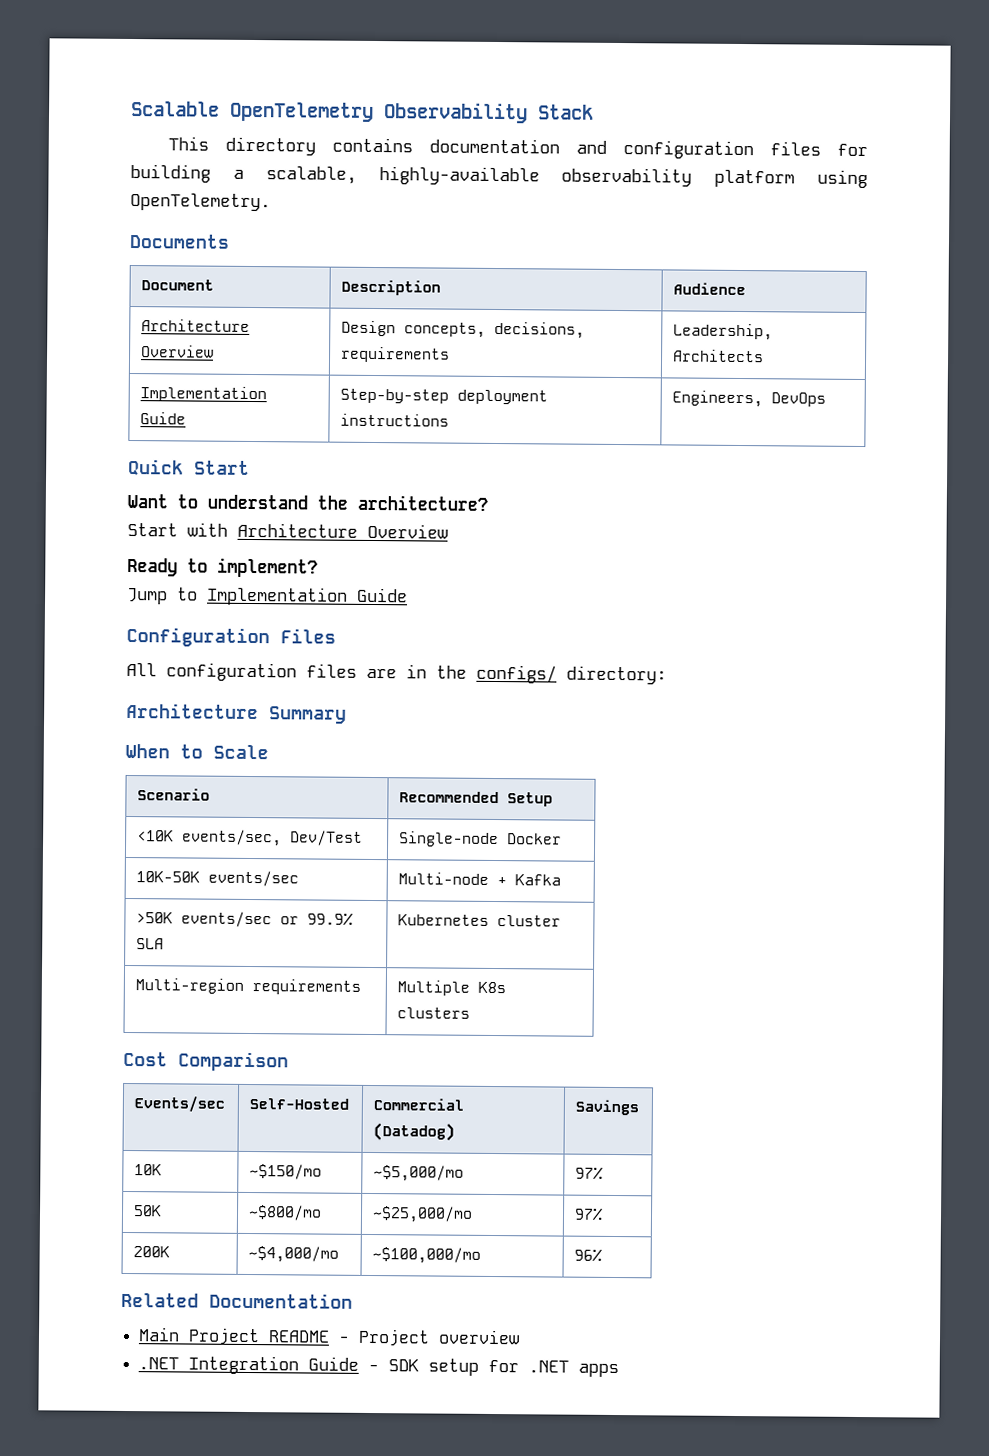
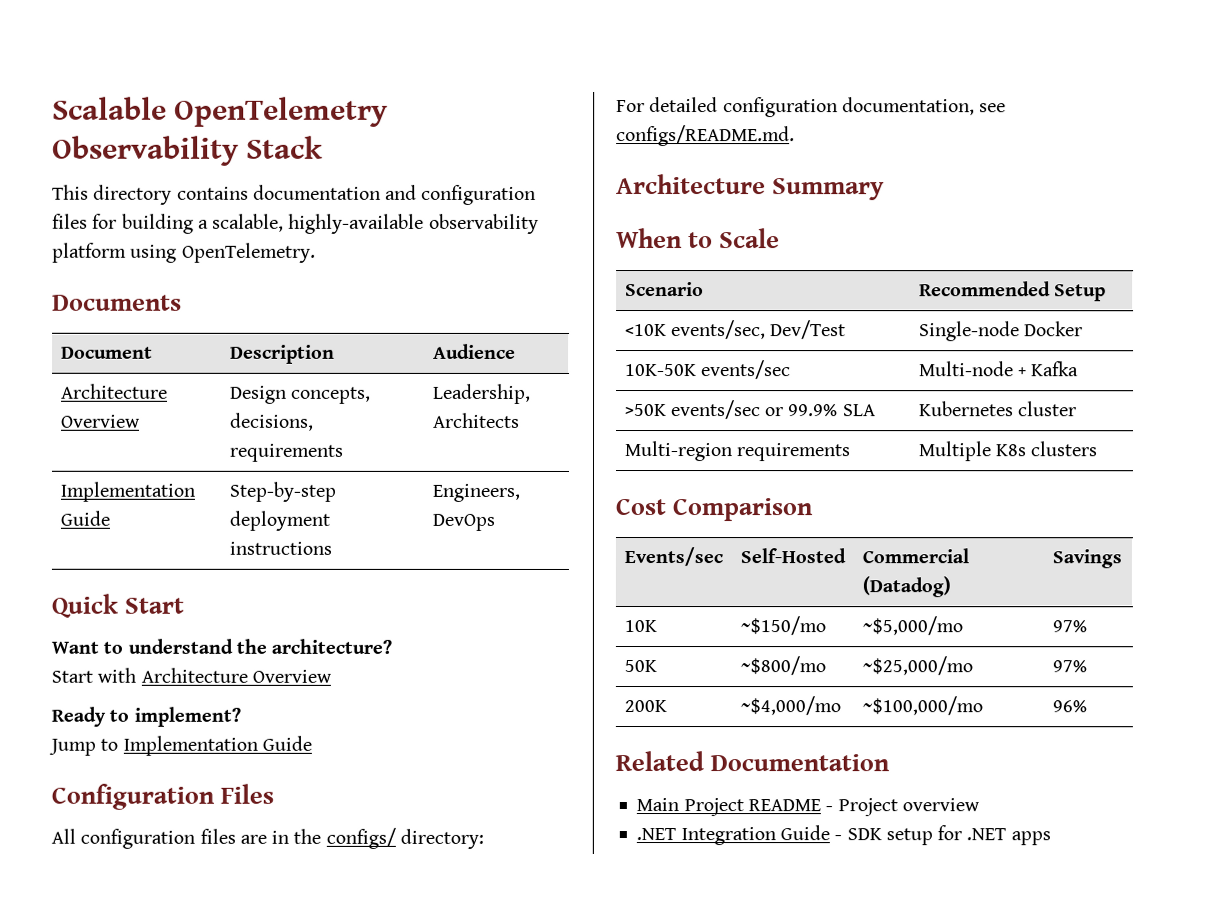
+ For detailed configuration documentation, see configs/README.md.

